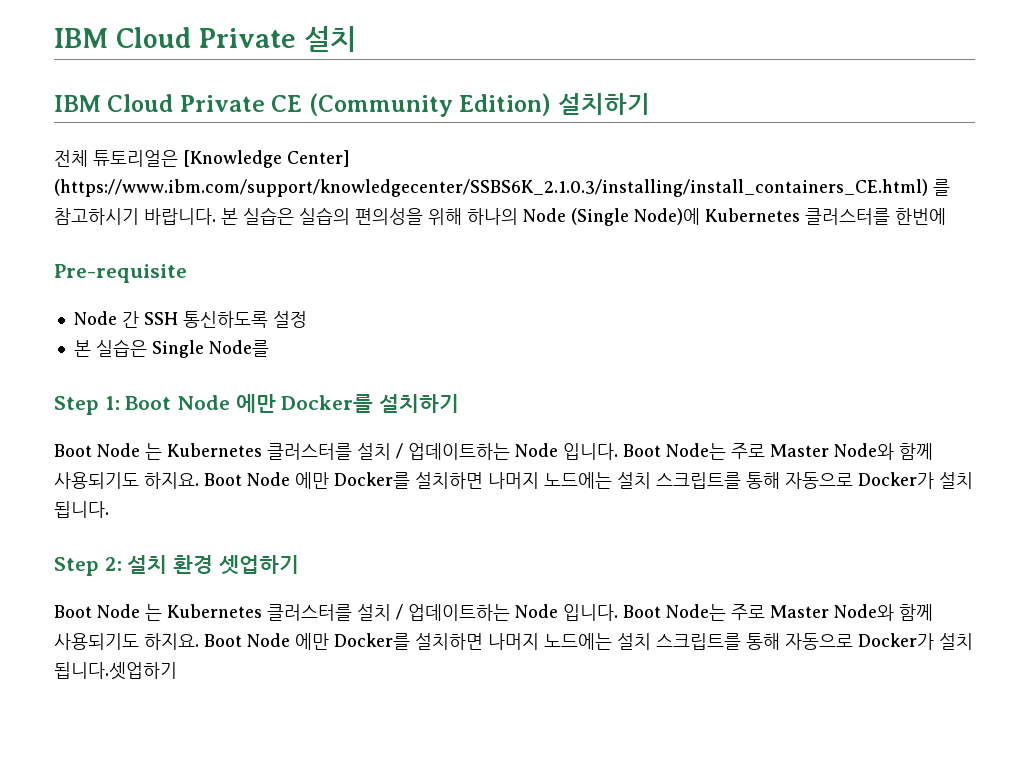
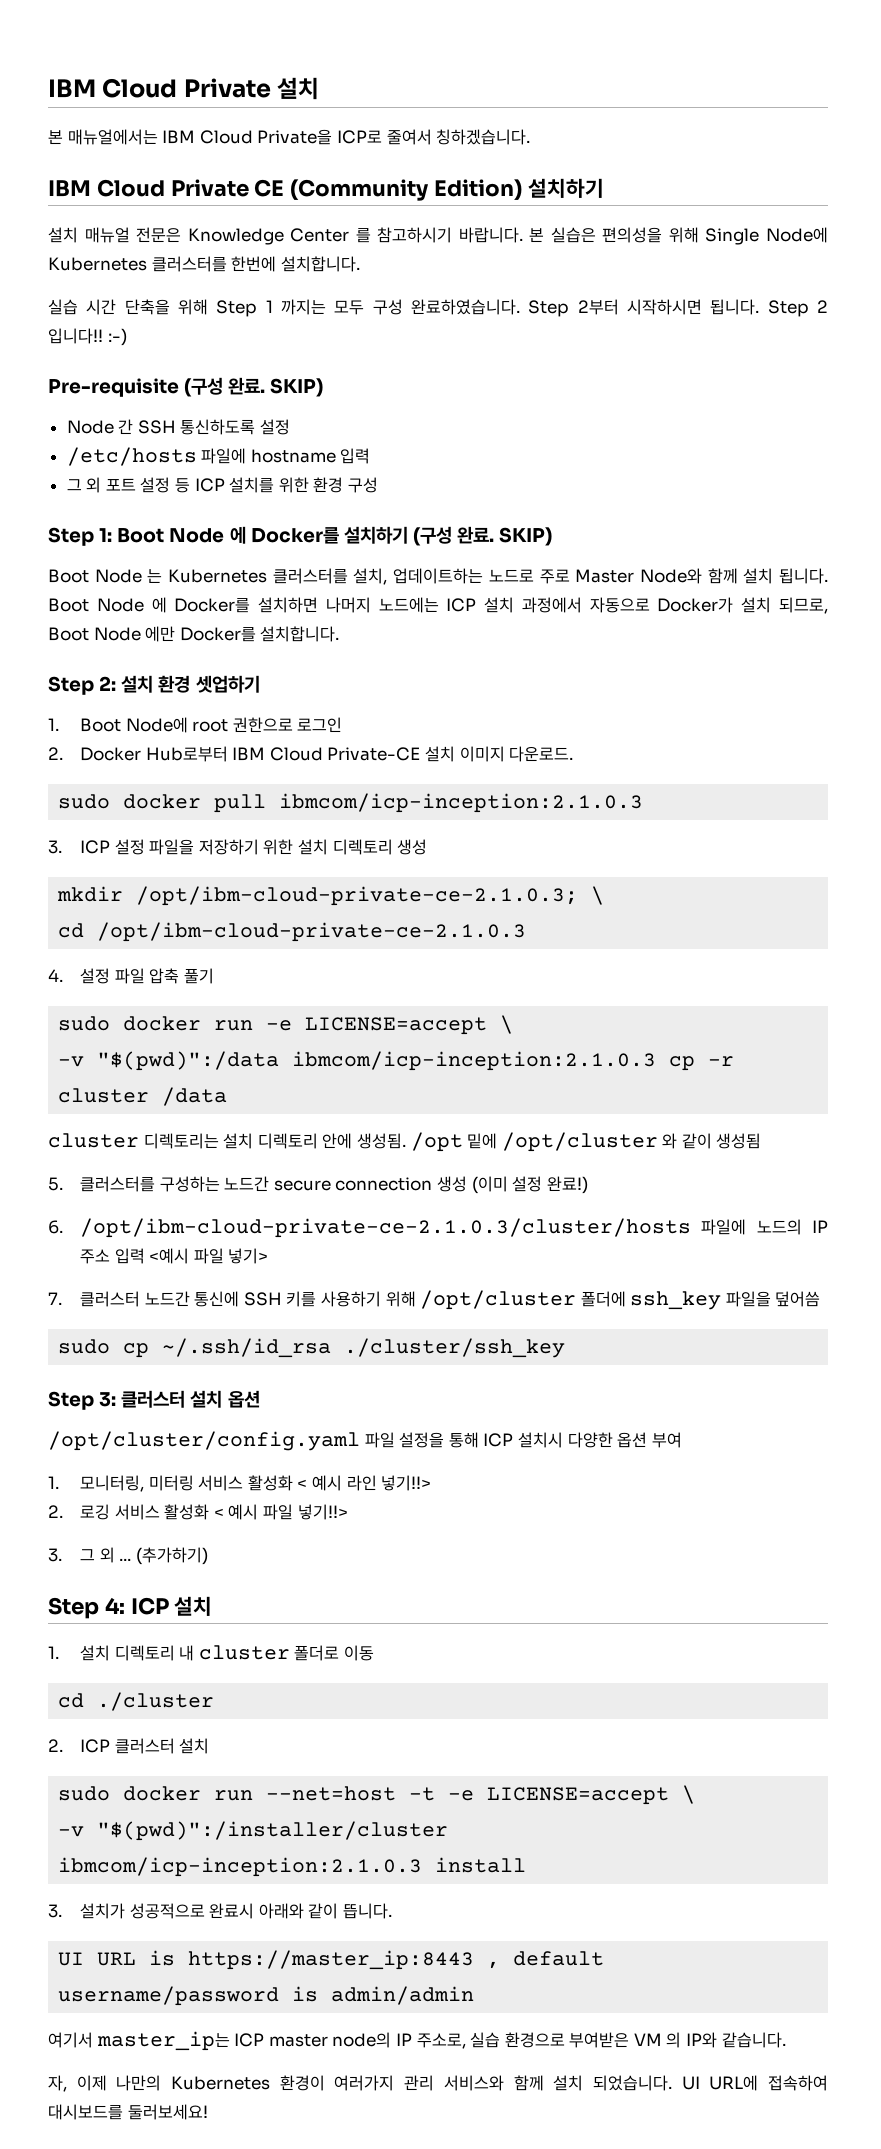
+ 본 매뉴얼에서는 IBM Cloud Private을 ICP로 줄여서 칭하겠습니다.
- 전체 튜토리얼은 [Knowledge Center] (https://www.ibm.com/support/knowledgecenter/SSBS6K_2.1.0.3/installing/install_containers_CE.html) 를 참고하시기 바랍니다.
+ 설치 매뉴얼 전문은 Knowledge Center 를 참고하시기 바랍니다.
- 본 실습은 실습의 편의성을 위해 하나의 Node (Single Node)에 Kubernetes 클러스터를 한번에
- Pre-requisite
+ 본 실습은 편의성을 위해 Single Node에 Kubernetes 클러스터를 한번에 설치합니다.
+ 실습 시간 단축을 위해 Step 1 까지는 모두 구성 완료하였습니다. Step 2부터 시작하시면 됩니다. Step 2 입니다!! :-)
+ Pre-requisite (구성 완료. SKIP)
- 본 실습은 Single Node를
+ /etc/hosts 파일에 hostname 입력
+ 그 외 포트 설정 등 ICP 설치를 위한 환경 구성
- Step 1: Boot Node 에만 Docker를 설치하기
- Boot Node 는 Kubernetes 클러스터를 설치 / 업데이트하는 Node 입니다. Boot Node는 주로 Master Node와 함께 사용되기도 하지요. Boot Node 에만 Docker를 설치하면 나머지 노드에는 설치 스크립트를 통해 자동으로 Docker가 설치 됩니다.
+ Step 1: Boot Node 에 Docker를 설치하기 (구성 완료. SKIP)
+ Boot Node 는 Kubernetes 클러스터를 설치, 업데이트하는 노드로 주로 Master Node와 함께 설치 됩니다. Boot Node 에 Docker를 설치하면 나머지 노드에는 ICP 설치 과정에서 자동으로 Docker가 설치 되므로, Boot Node 에만 Docker를 설치합니다.
- Boot Node 는 Kubernetes 클러스터를 설치 / 업데이트하는 Node 입니다. Boot Node는 주로 Master Node와 함께 사용되기도 하지요. Boot Node 에만 Docker를 설치하면 나머지 노드에는 설치 스크립트를 통해 자동으로 Docker가 설치 됩니다.셋업하기
+ 1. Boot Node에 root 권한으로 로그인
+ 2. Docker Hub로부터 IBM Cloud Private-CE 설치 이미지 다운로드.
+ sudo docker pull ibmcom/icp-inception:2.1.0.3
+ 3. ICP 설정 파일을 저장하기 위한 설치 디렉토리 생성
+ mkdir /opt/ibm-cloud-private-ce-2.1.0.3; \
+ cd /opt/ibm-cloud-private-ce-2.1.0.3
+ 4. 설정 파일 압축 풀기
+ sudo docker run -e LICENSE=accept \
+ -v "$(pwd)":/data ibmcom/icp-inception:2.1.0.3 cp -r cluster /data
+ cluster 디렉토리는 설치 디렉토리 안에 생성됨. /opt 밑에 /opt/cluster 와 같이 생성됨
+ 5. 클러스터를 구성하는 노드간 secure connection 생성 (이미 설정 완료!)
+ 6. /opt/ibm-cloud-private-ce-2.1.0.3/cluster/hosts 파일에 노드의 IP 주소 입력 <예시 파일 넣기>
+ 7. 클러스터 노드간 통신에 SSH 키를 사용하기 위해 /opt/cluster 폴더에 ssh_key 파일을 덮어씀
+ sudo cp ~/.ssh/id_rsa ./cluster/ssh_key
+ Step 3: 클러스터 설치 옵션
+ /opt/cluster/config.yaml 파일 설정을 통해 ICP 설치시 다양한 옵션 부여
+ 1. 모니터링, 미터링 서비스 활성화 < 예시 라인 넣기!!>
+ 2. 로깅 서비스 활성화 < 예시 파일 넣기!!>
+ 3. 그 외 ... (추가하기)
+ Step 4: ICP 설치
+ 1. 설치 디렉토리 내 cluster 폴더로 이동
+ cd ./cluster
+ 2. ICP 클러스터 설치
+ sudo docker run --net=host -t -e LICENSE=accept \
+ -v "$(pwd)":/installer/cluster ibmcom/icp-inception:2.1.0.3 install
+ 3. 설치가 성공적으로 완료시 아래와 같이 뜹니다.
+ UI URL is https://master_ip:8443 , default username/password is admin/admin
+ 여기서 master_ip는 ICP master node의 IP 주소로, 실습 환경으로 부여받은 VM 의 IP와 같습니다.
+ 자, 이제 나만의 Kubernetes 환경이 여러가지 관리 서비스와 함께 설치 되었습니다. UI URL에 접속하여 대시보드를 둘러보세요!

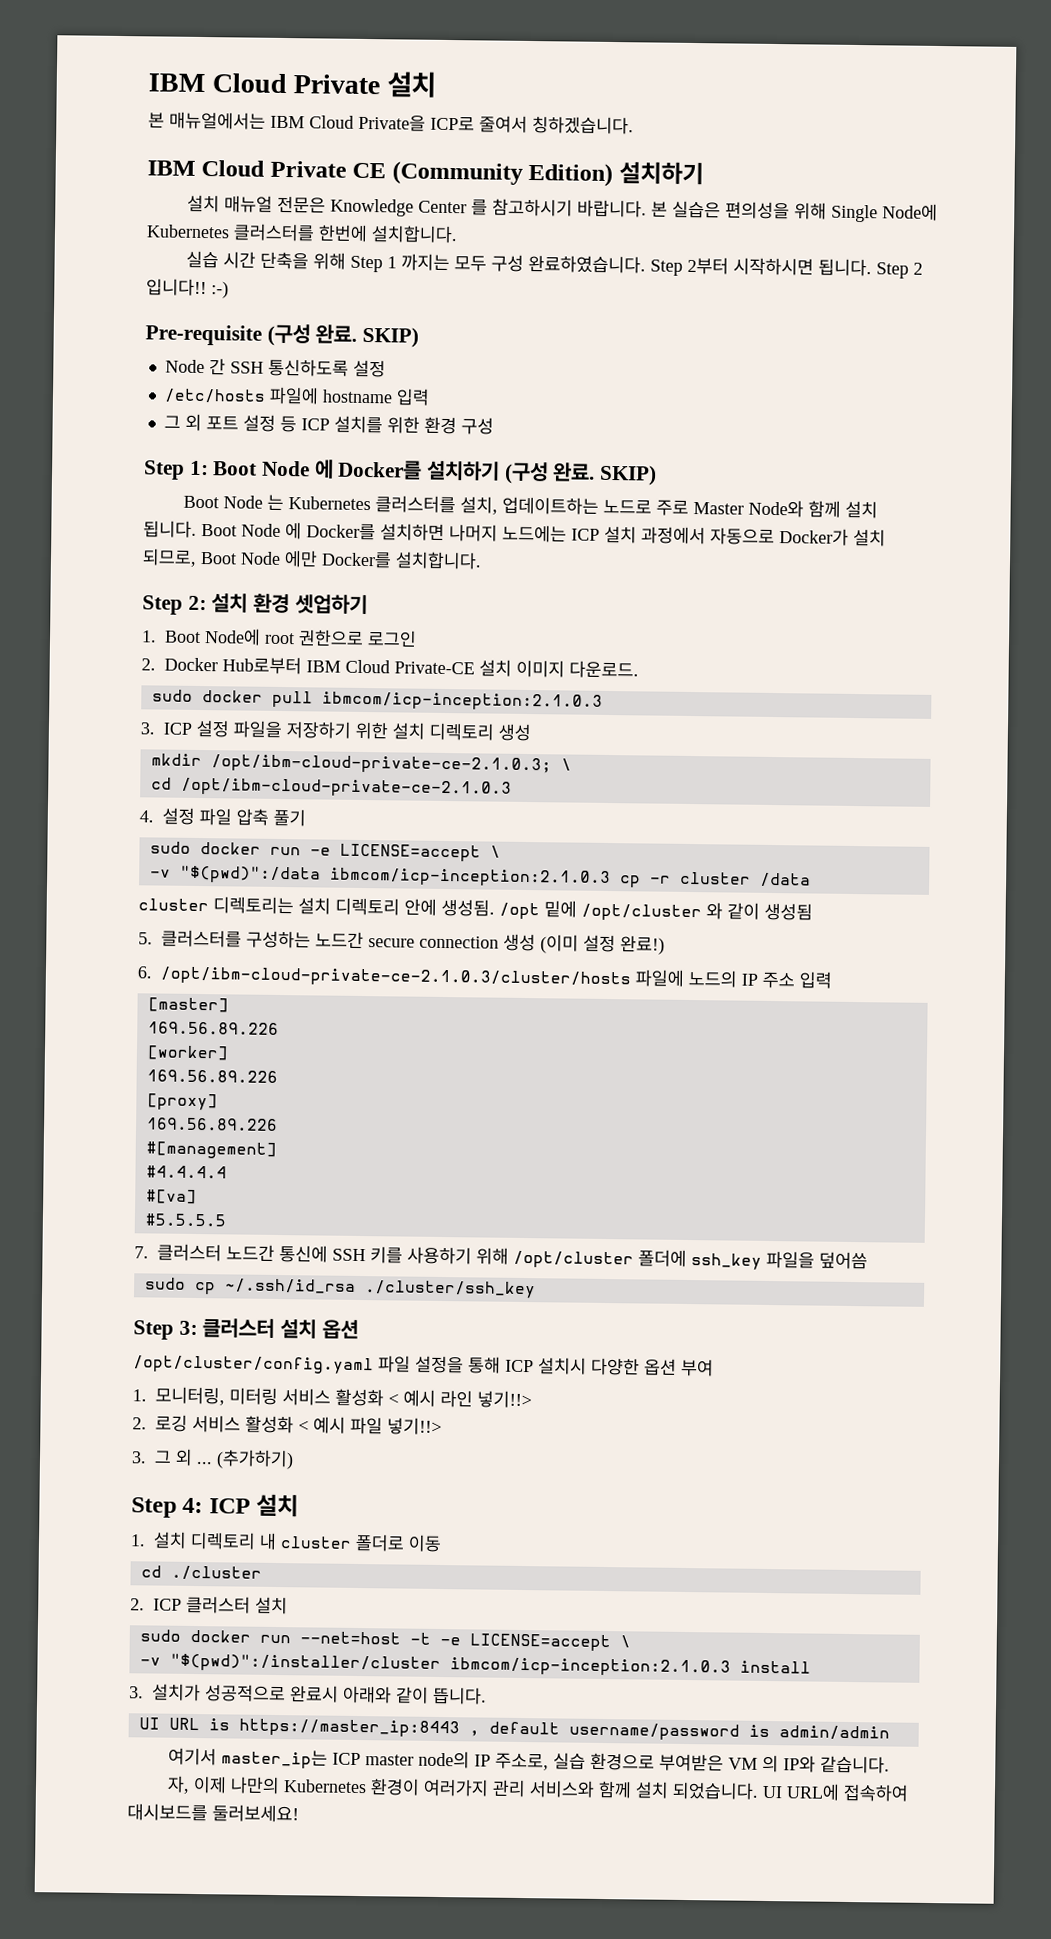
- 6. /opt/ibm-cloud-private-ce-2.1.0.3/cluster/hosts 파일에 노드의 IP 주소 입력 <예시 파일 넣기>
+ 6. /opt/ibm-cloud-private-ce-2.1.0.3/cluster/hosts 파일에 노드의 IP 주소 입력
+ [master]
+ 169.56.89.226
+ [worker]
+ 169.56.89.226
+ [proxy]
+ 169.56.89.226
+ #[management]
+ #4.4.4.4
+ #[va]
+ #5.5.5.5

